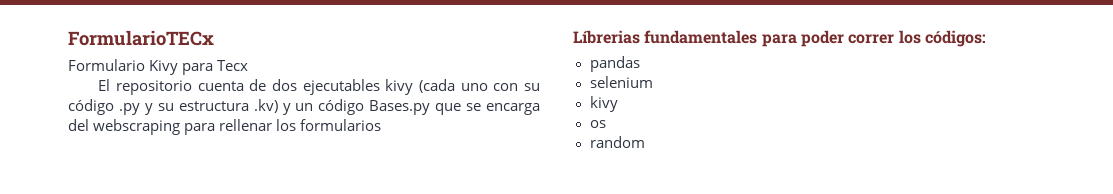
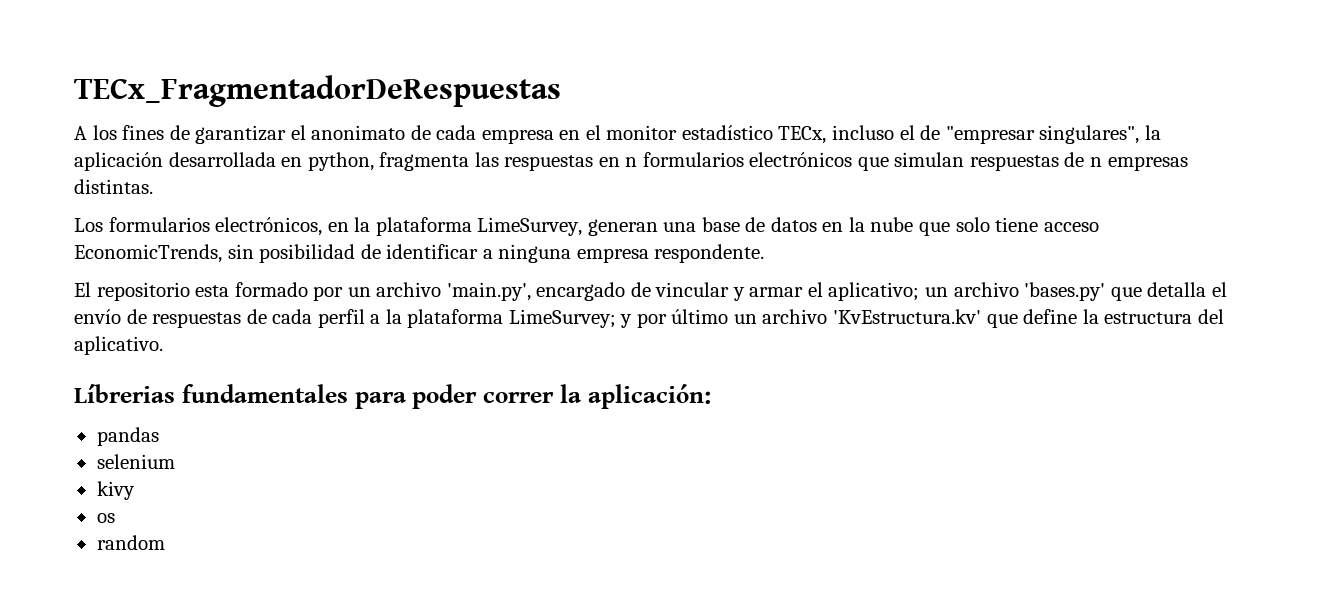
- FormularioTECx
- Formulario Kivy para Tecx
- El repositorio cuenta de dos ejecutables kivy (cada uno con su código .py y su estructura .kv) y un código Bases.py que se encarga del webscraping para rellenar los formularios
+ TECx_FragmentadorDeRespuestas
+ A los fines de garantizar el anonimato de cada empresa en el monitor estadístico TECx, incluso el de "empresar singulares", la aplicación desarrollada en python, fragmenta las respuestas en n formularios electrónicos que simulan respuestas de n empresas distintas.
+ Los formularios electrónicos, en la plataforma LimeSurvey, generan una base de datos en la nube que solo tiene acceso EconomicTrends, sin posibilidad de identificar a ninguna empresa respondente.
+ El repositorio esta formado por un archivo 'main.py', encargado de vincular y armar el aplicativo; un archivo 'bases.py' que detalla el envío de respuestas de cada perfil a la plataforma LimeSurvey; y por último un archivo 'KvEstructura.kv' que define la estructura del aplicativo.
- Líbrerias fundamentales para poder correr los códigos:
+ Líbrerias fundamentales para poder correr la aplicación:

